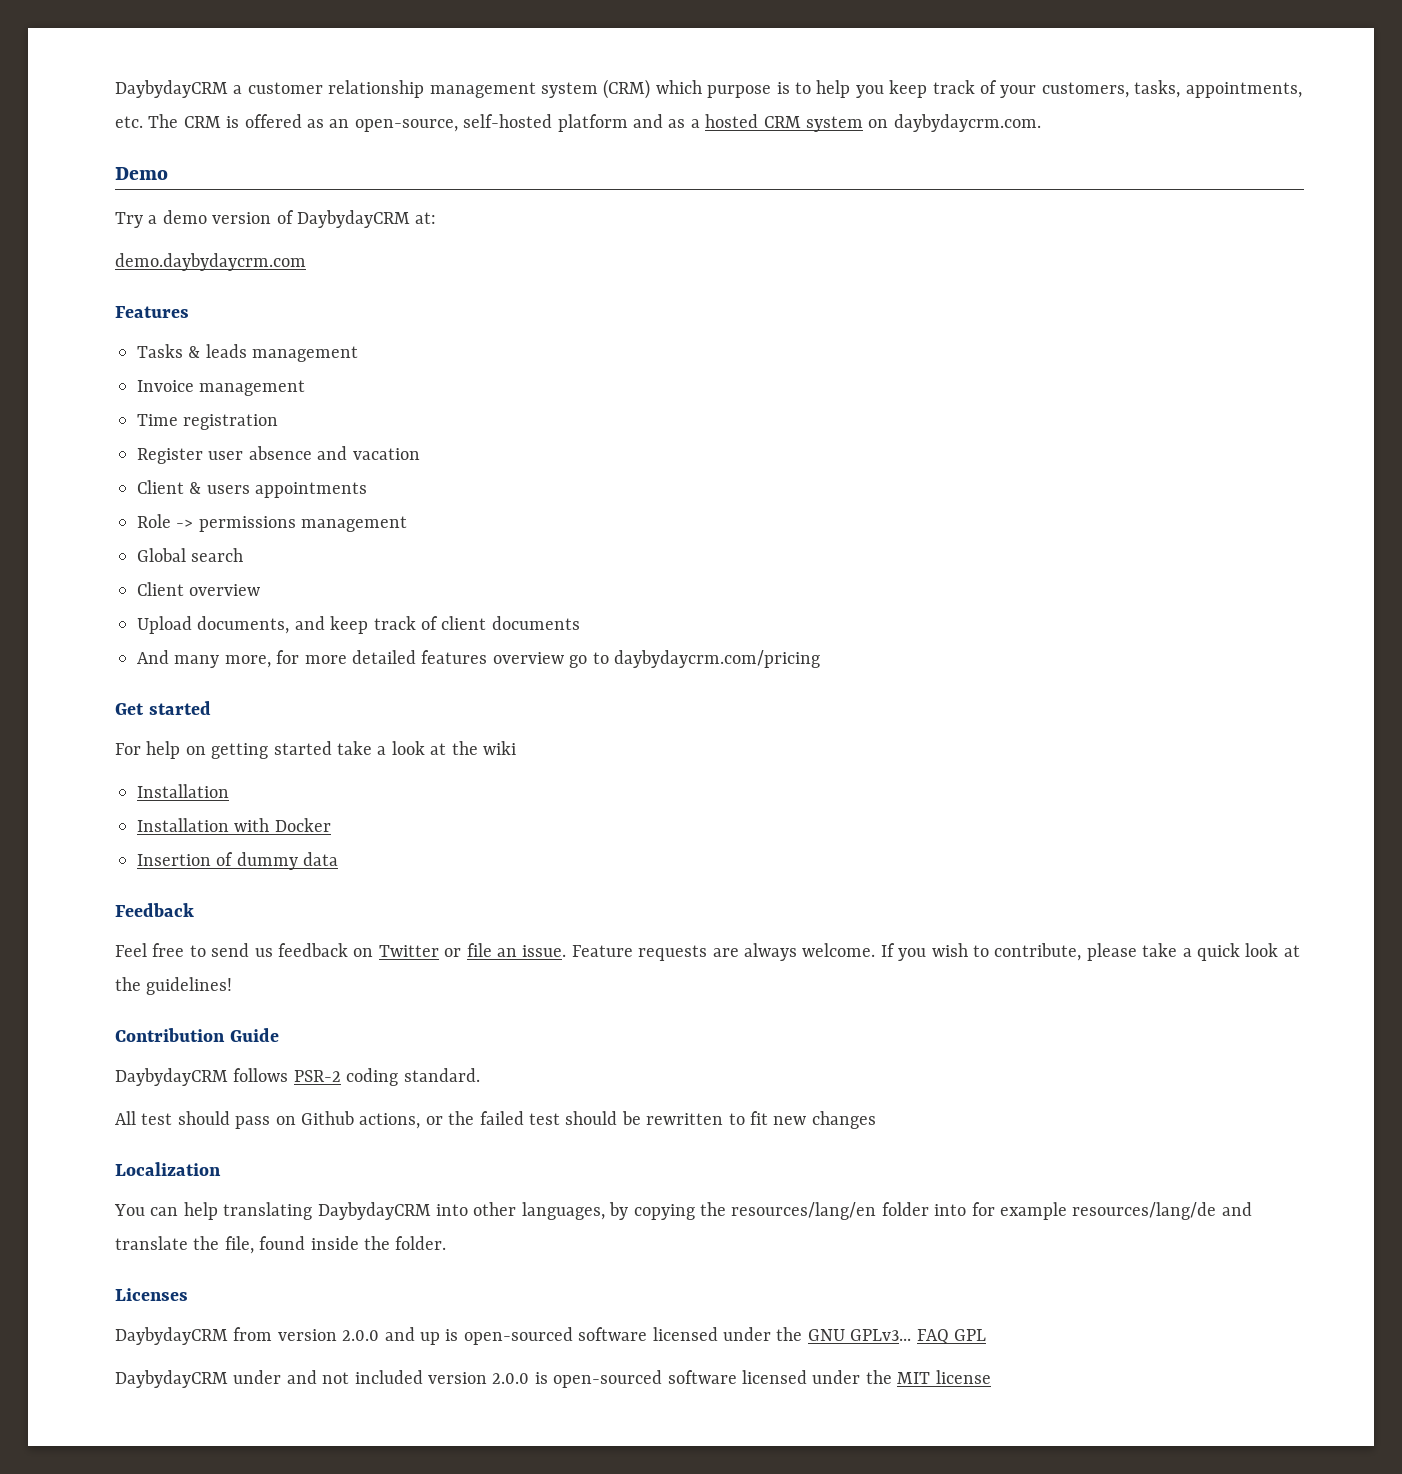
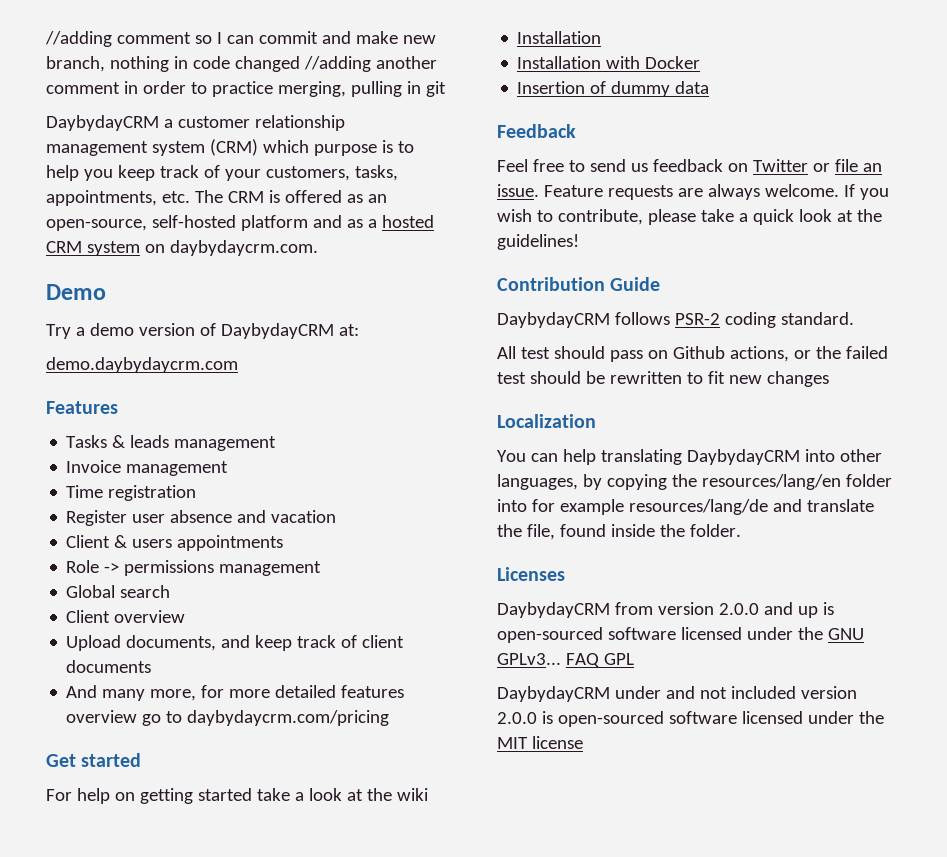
+ //adding comment so I can commit and make new branch, nothing in code changed //adding another comment in order to practice merging, pulling in git

